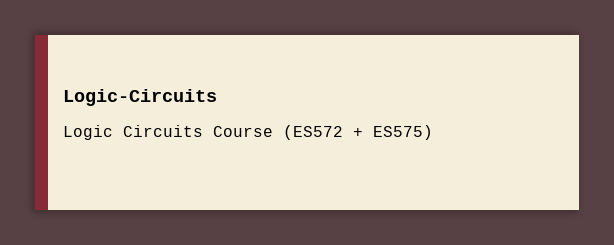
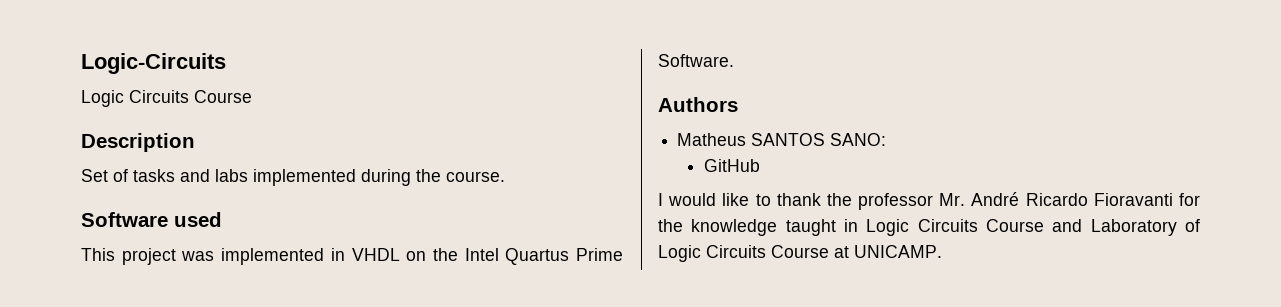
  Logic-Circuits
- Logic Circuits Course (ES572 + ES575)
+ Logic Circuits Course
+ Description
+ Set of tasks and labs implemented during the course.
+ Software used
+ This project was implemented in VHDL on the Intel Quartus Prime Software.
+ Authors
+ Matheus SANTOS SANO:
+ GitHub
+ I would like to thank the professor Mr. André Ricardo Fioravanti for the knowledge taught in Logic Circuits Course and Laboratory of Logic Circuits Course at UNICAMP.

